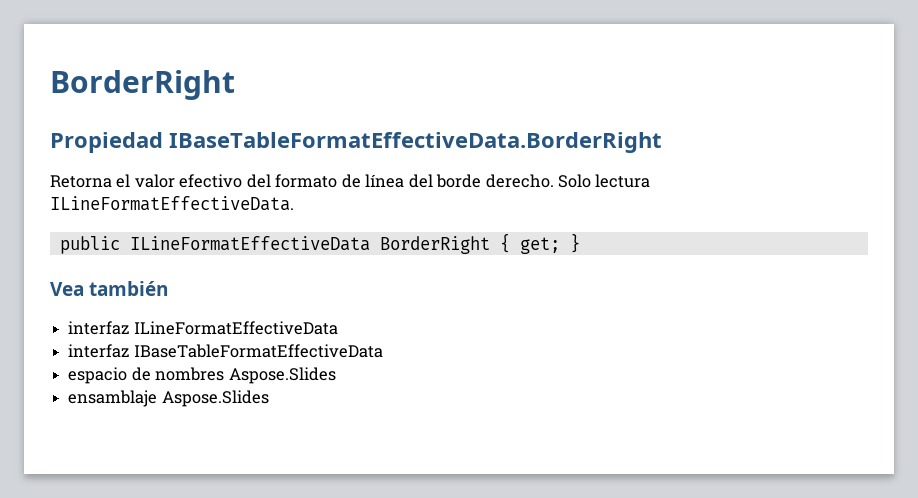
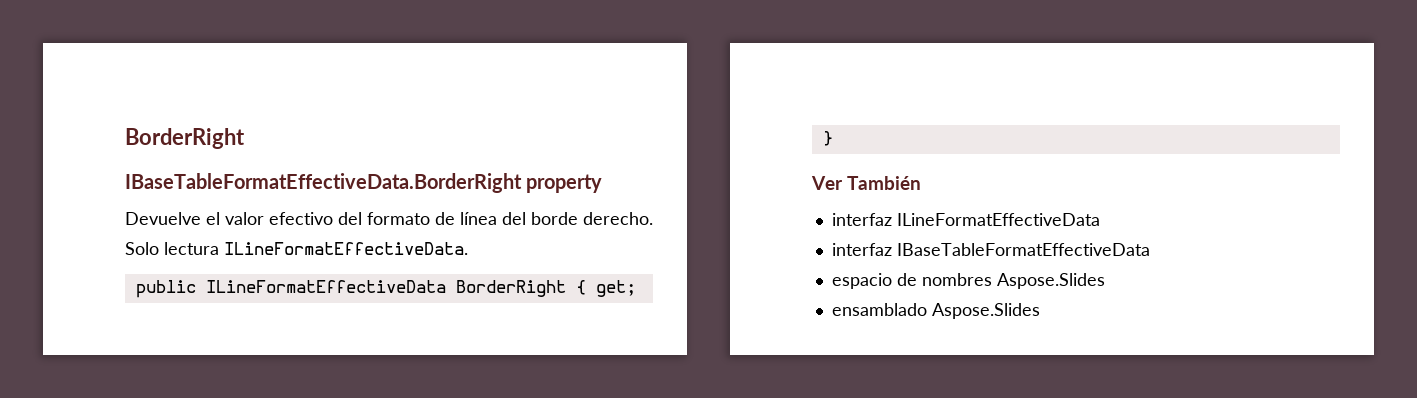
- Propiedad IBaseTableFormatEffectiveData.BorderRight
- Retorna el valor efectivo del formato de línea del borde derecho.
+ IBaseTableFormatEffectiveData.BorderRight property
+ Devuelve el valor efectivo del formato de línea del borde derecho.
- Vea también
+ Ver También
- ensamblaje Aspose.Slides
+ ensamblado Aspose.Slides

